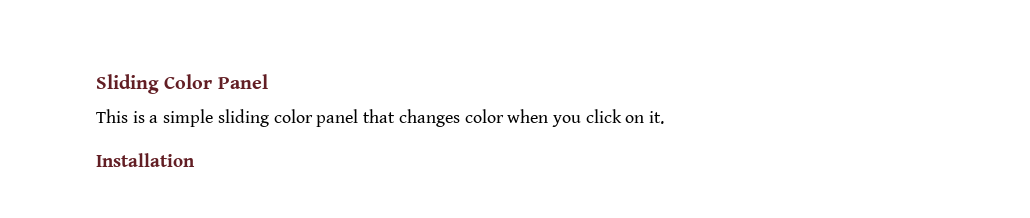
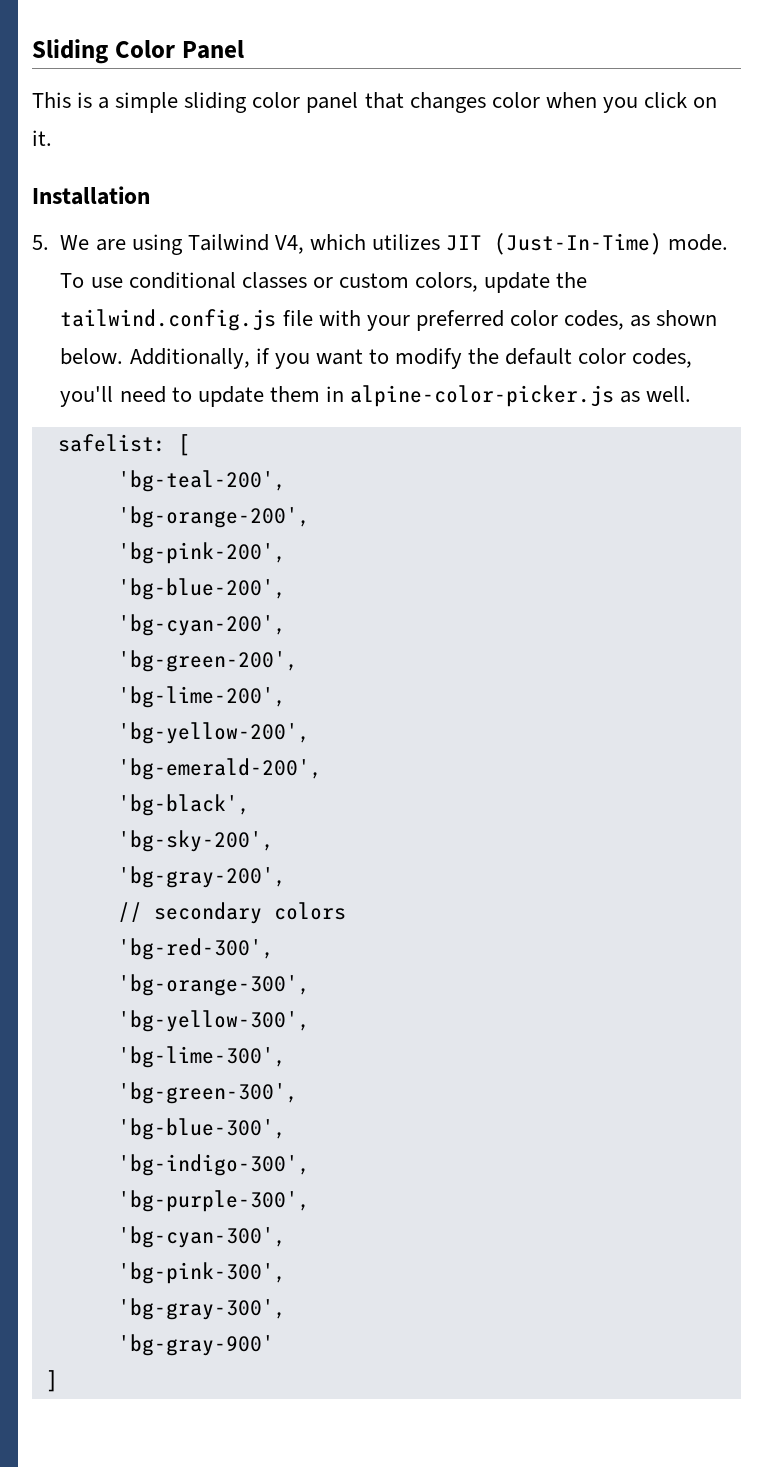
+ 5. We are using Tailwind V4, which utilizes JIT (Just-In-Time) mode. To use conditional classes or custom colors, update the tailwind.config.js file with your preferred color codes, as shown below. Additionally, if you want to modify the default color codes, you'll need to update them in alpine-color-picker.js as well.
+ safelist: [
+ 'bg-teal-200',
+ 'bg-orange-200',
+ 'bg-pink-200',
+ 'bg-blue-200',
+ 'bg-cyan-200',
+ 'bg-green-200',
+ 'bg-lime-200',
+ 'bg-yellow-200',
+ 'bg-emerald-200',
+ 'bg-black',
+ 'bg-sky-200',
+ 'bg-gray-200',
+ // secondary colors
+ 'bg-red-300',
+ 'bg-orange-300',
+ 'bg-yellow-300',
+ 'bg-lime-300',
+ 'bg-green-300',
+ 'bg-blue-300',
+ 'bg-indigo-300',
+ 'bg-purple-300',
+ 'bg-cyan-300',
+ 'bg-pink-300',
+ 'bg-gray-300',
+ 'bg-gray-900'
+ ]

